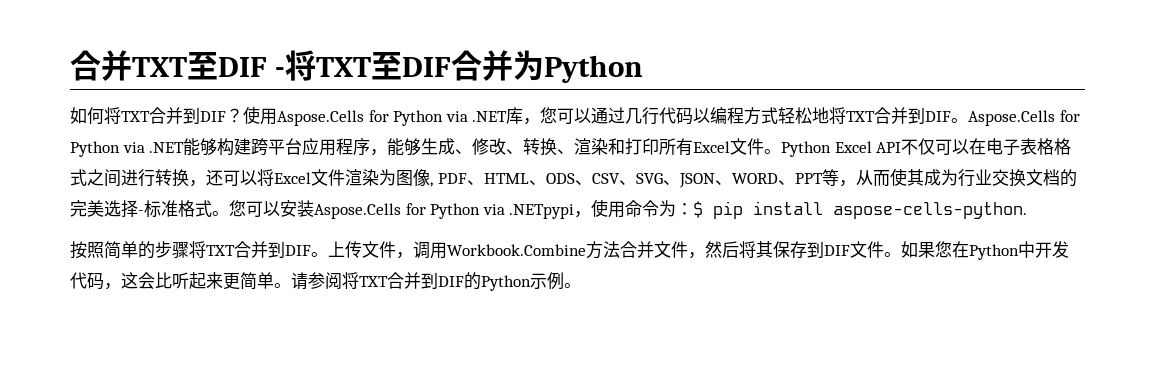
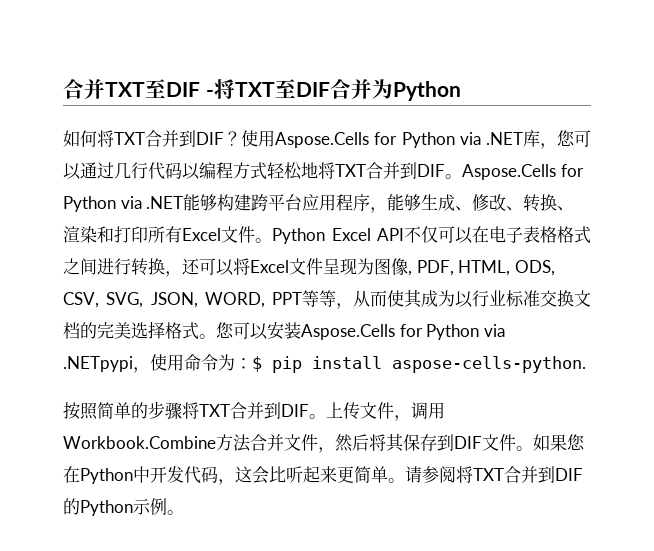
- Python Excel API不仅可以在电子表格格式之间进行转换，还可以将Excel文件渲染为图像, PDF、HTML、ODS、CSV、SVG、JSON、WORD、PPT等，从而使其成为行业交换文档的完美选择-标准格式。
+ Python Excel API不仅可以在电子表格格式之间进行转换，还可以将Excel文件呈现为图像, PDF, HTML, ODS, CSV, SVG, JSON, WORD, PPT等等，从而使其成为以行业标准交换文档的完美选择格式。

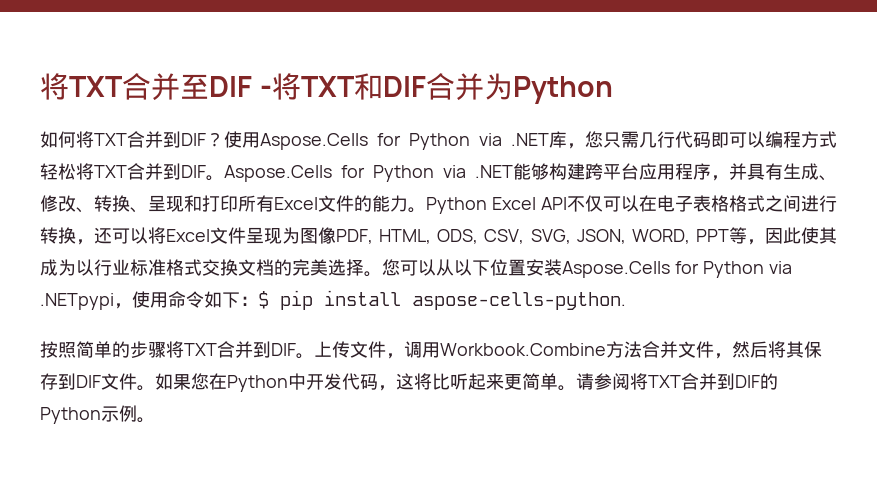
- 合并TXT至DIF -将TXT至DIF合并为Python
+ 将TXT合并至DIF -将TXT和DIF合并为Python
- 使用Aspose.Cells for Python via .NET库，您可以通过几行代码以编程方式轻松地将TXT合并到DIF。
+ 使用Aspose.Cells for Python via .NET库，您只需几行代码即可以编程方式轻松将TXT合并到DIF。
- Aspose.Cells for Python via .NET能够构建跨平台应用程序，能够生成、修改、转换、渲染和打印所有Excel文件。
+ Aspose.Cells for Python via .NET能够构建跨平台应用程序，并具有生成、修改、转换、呈现和打印所有Excel文件的能力。
- Python Excel API不仅可以在电子表格格式之间进行转换，还可以将Excel文件呈现为图像, PDF, HTML, ODS, CSV, SVG, JSON, WORD, PPT等等，从而使其成为以行业标准交换文档的完美选择格式。
+ Python Excel API不仅可以在电子表格格式之间进行转换，还可以将Excel文件呈现为图像PDF, HTML, ODS, CSV, SVG, JSON, WORD, PPT等，因此使其成为以行业标准格式交换文档的完美选择。
- 您可以安装Aspose.Cells for Python via .NETpypi，使用命令为：$ pip install aspose-cells-python.
+ 您可以从以下位置安装Aspose.Cells for Python via .NETpypi，使用命令如下：$ pip install aspose-cells-python.
- 如果您在Python中开发代码，这会比听起来更简单。
+ 如果您在Python中开发代码，这将比听起来更简单。

